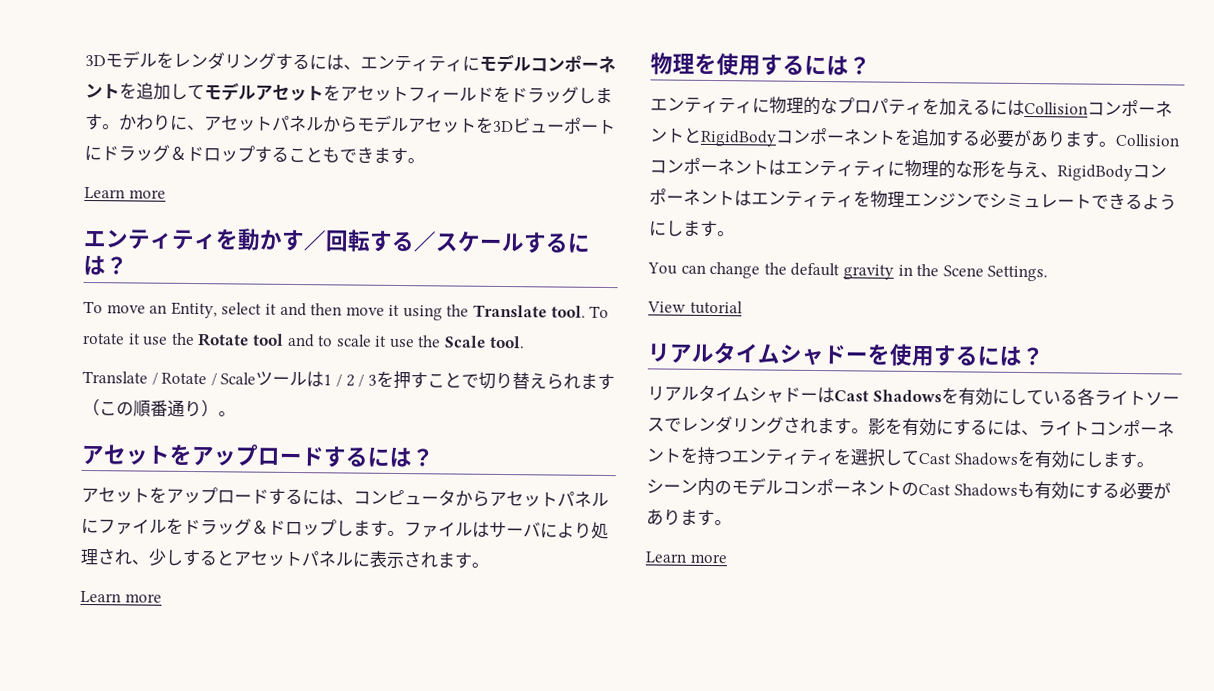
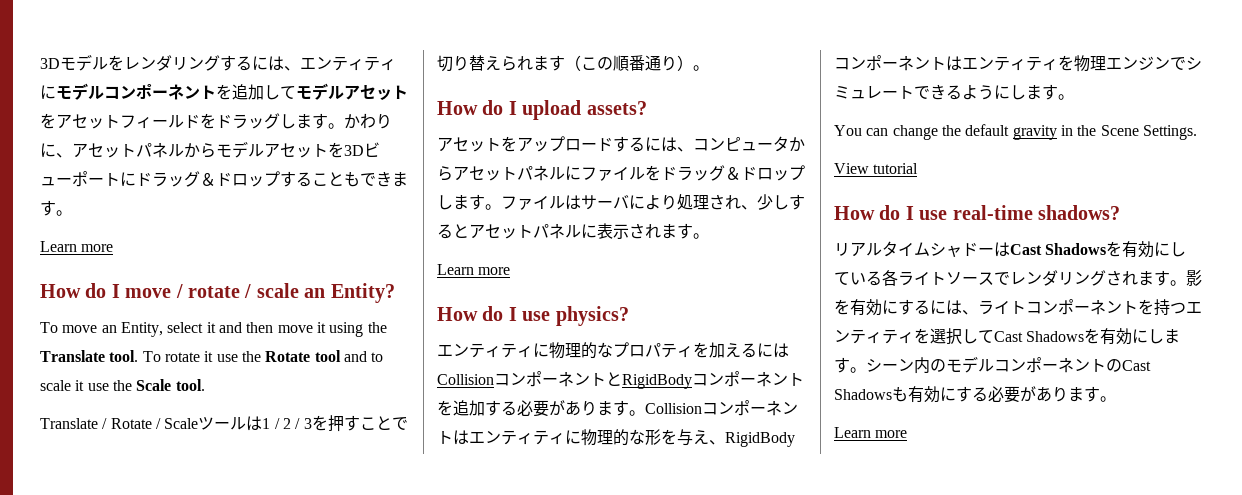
- エンティティを動かす／回転する／スケールするには？
+ How do I move / rotate / scale an Entity?
- アセットをアップロードするには？
+ How do I upload assets?
- 物理を使用するには？
+ How do I use physics?
- リアルタイムシャドーを使用するには？
+ How do I use real-time shadows?

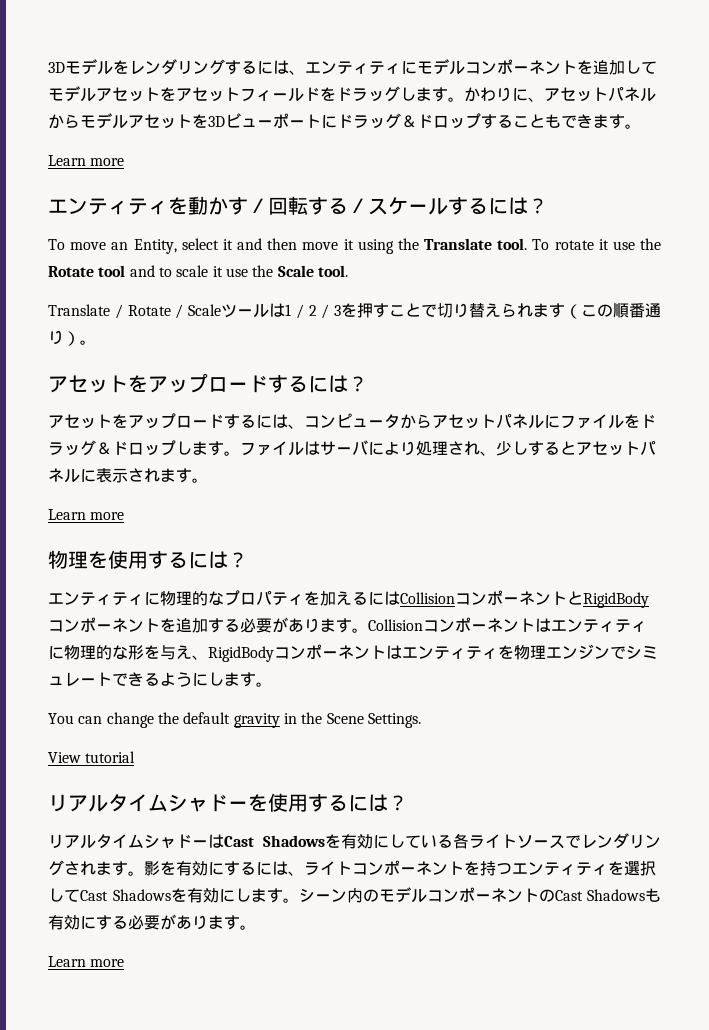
- How do I move / rotate / scale an Entity?
+ エンティティを動かす／回転する／スケールするには？
- How do I upload assets?
+ アセットをアップロードするには？
- How do I use physics?
+ 物理を使用するには？
- How do I use real-time shadows?
+ リアルタイムシャドーを使用するには？

